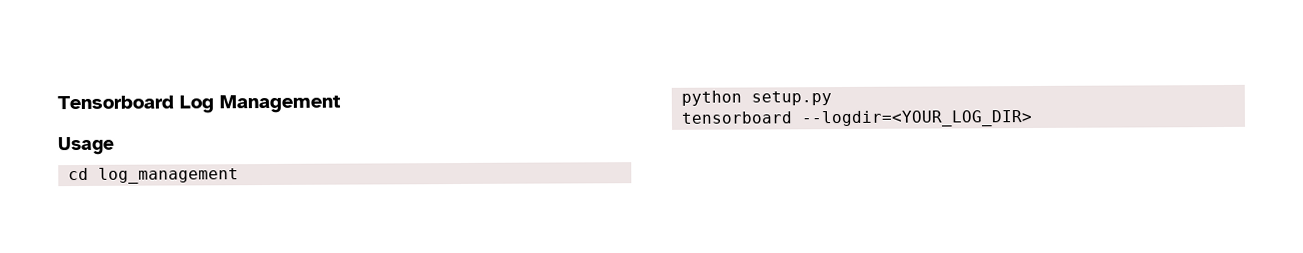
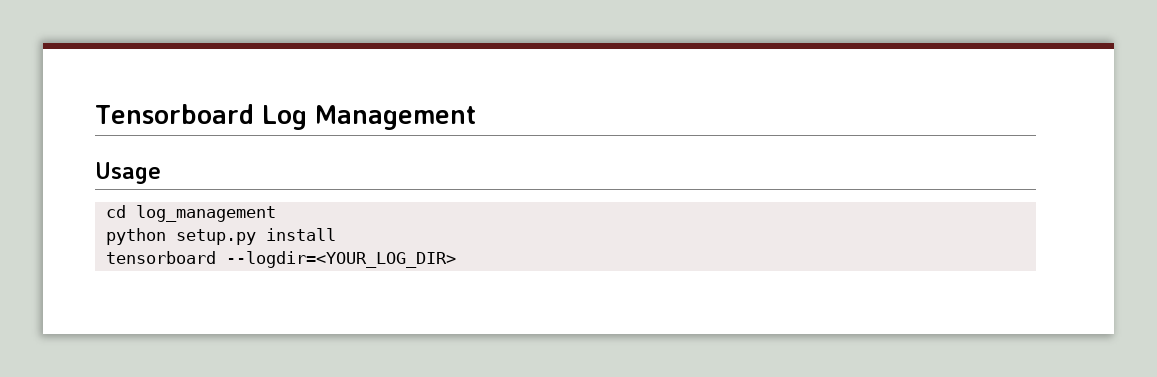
- python setup.py
+ python setup.py install

